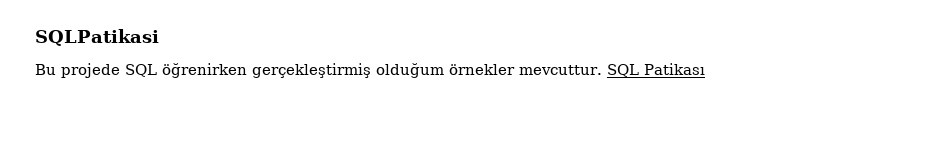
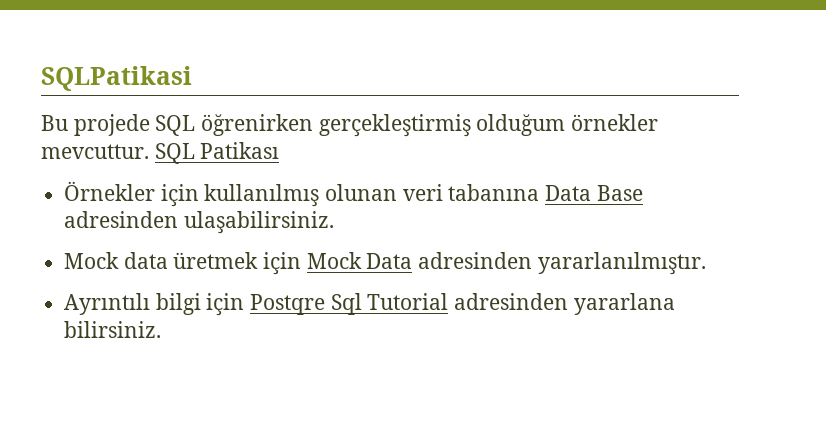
+ Örnekler için kullanılmış olunan veri tabanına Data Base adresinden ulaşabilirsiniz.
+ Mock data üretmek için Mock Data adresinden yararlanılmıştır.
+ Ayrıntılı bilgi için Postqre Sql Tutorial adresinden yararlana bilirsiniz.

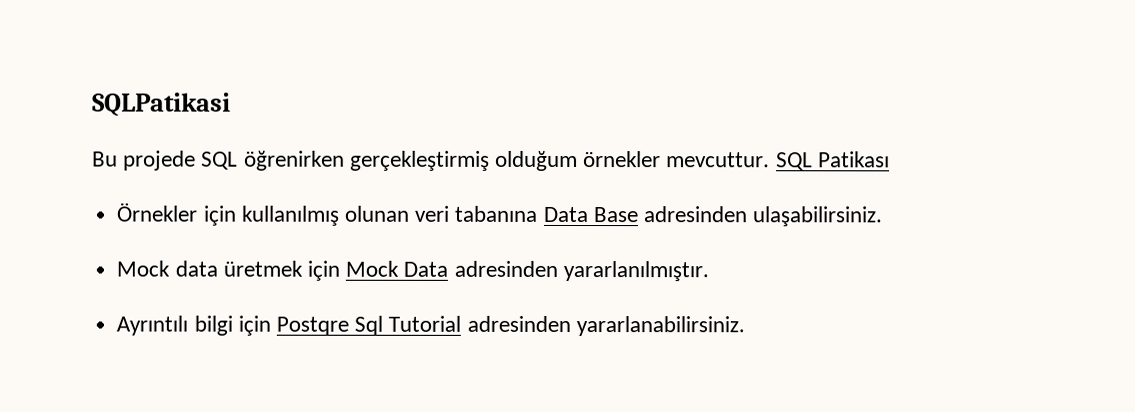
- Ayrıntılı bilgi için Postqre Sql Tutorial adresinden yararlana bilirsiniz.
+ Ayrıntılı bilgi için Postqre Sql Tutorial adresinden yararlanabilirsiniz.

